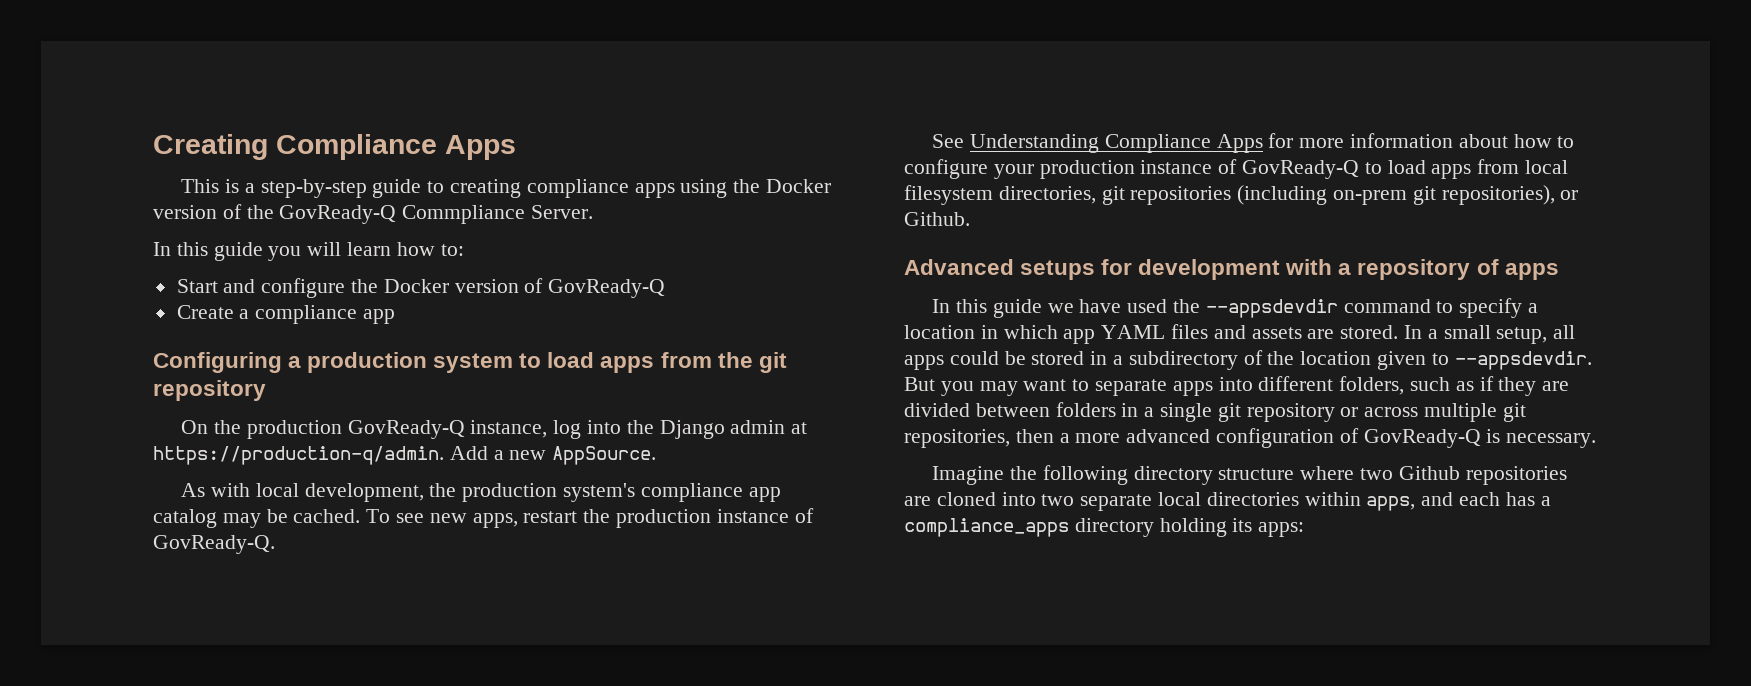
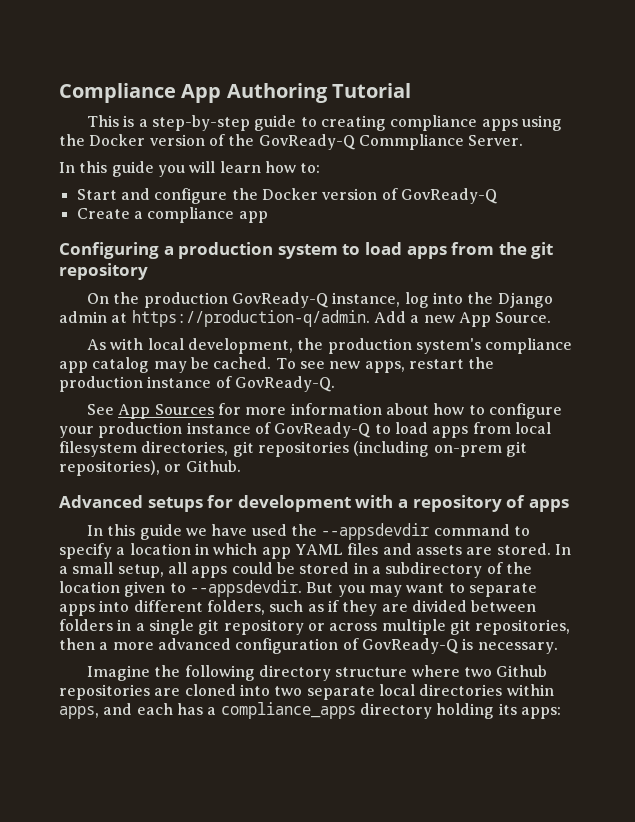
- Creating Compliance Apps
+ Compliance App Authoring Tutorial
- Add a new AppSource.
+ Add a new App Source.
- See Understanding Compliance Apps for more information about how to configure your production instance of GovReady-Q to load apps from local filesystem directories, git repositories (including on-prem git repositories), or Github.
+ See App Sources for more information about how to configure your production instance of GovReady-Q to load apps from local filesystem directories, git repositories (including on-prem git repositories), or Github.

